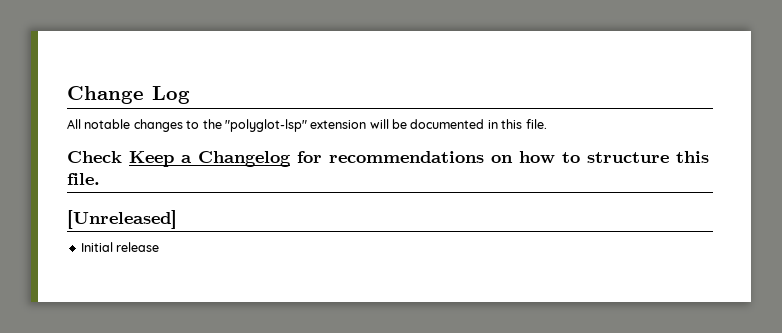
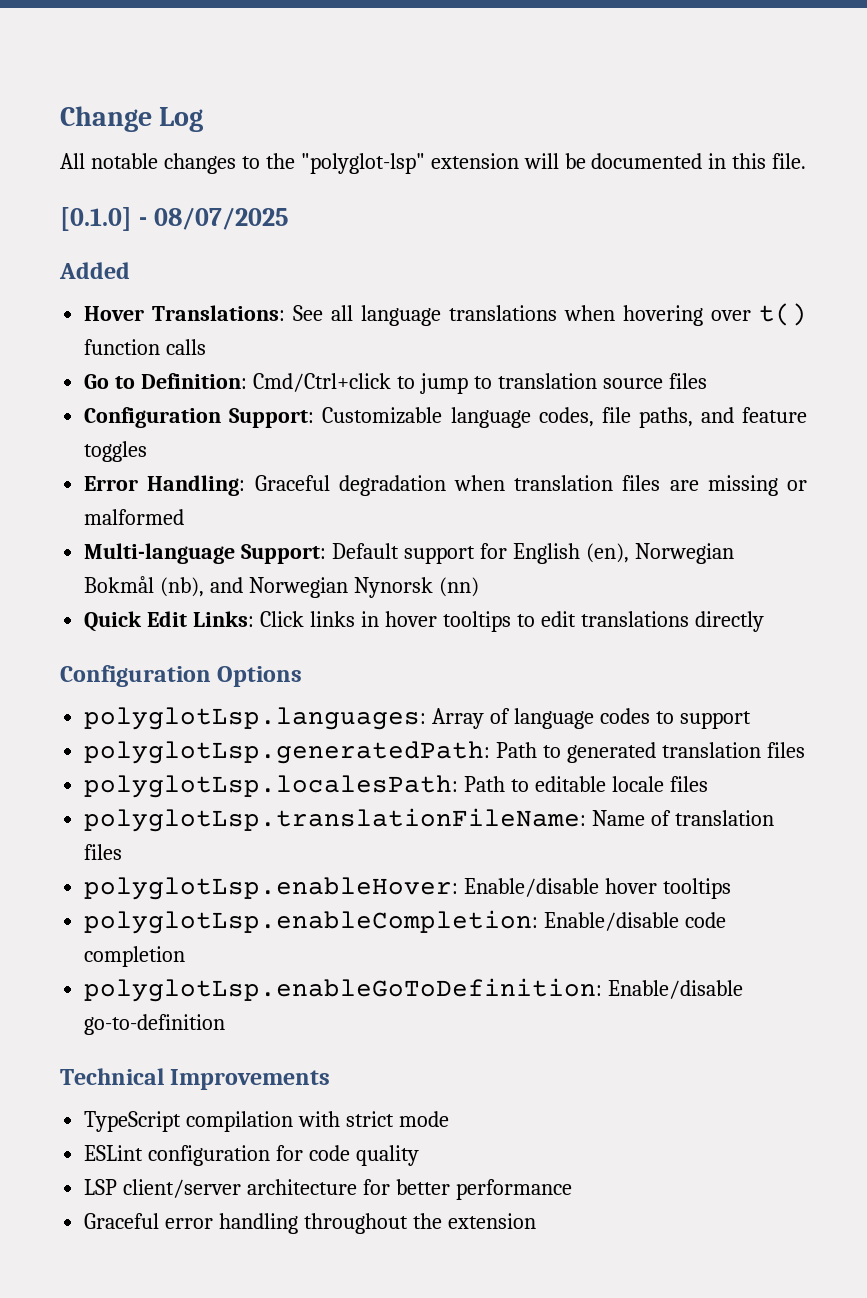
- Check Keep a Changelog for recommendations on how to structure this file.
- [Unreleased]
- Initial release
+ [0.1.0] - 08/07/2025
+ Added
+ Hover Translations: See all language translations when hovering over t() function calls
+ Go to Definition: Cmd/Ctrl+click to jump to translation source files
+ Configuration Support: Customizable language codes, file paths, and feature toggles
+ Error Handling: Graceful degradation when translation files are missing or malformed
+ Multi-language Support: Default support for English (en), Norwegian Bokmål (nb), and Norwegian Nynorsk (nn)
+ Quick Edit Links: Click links in hover tooltips to edit translations directly
+ Configuration Options
+ polyglotLsp.languages: Array of language codes to support
+ polyglotLsp.generatedPath: Path to generated translation files
+ polyglotLsp.localesPath: Path to editable locale files
+ polyglotLsp.translationFileName: Name of translation files
+ polyglotLsp.enableHover: Enable/disable hover tooltips
+ polyglotLsp.enableCompletion: Enable/disable code completion
+ polyglotLsp.enableGoToDefinition: Enable/disable go-to-definition
+ Technical Improvements
+ TypeScript compilation with strict mode
+ ESLint configuration for code quality
+ LSP client/server architecture for better performance
+ Graceful error handling throughout the extension

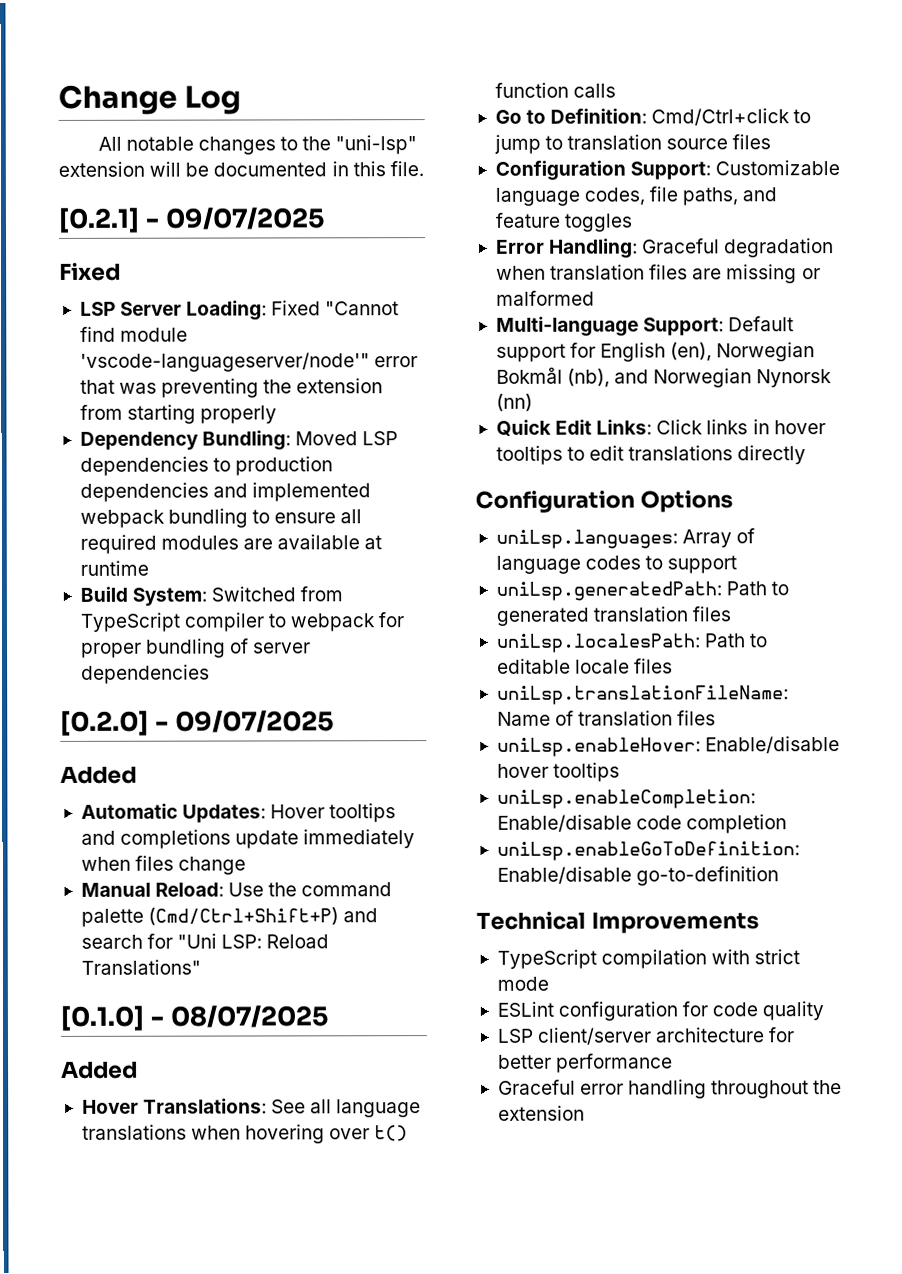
- All notable changes to the "polyglot-lsp" extension will be documented in this file.
+ All notable changes to the "uni-lsp" extension will be documented in this file.
+ [0.2.1] - 09/07/2025
+ Fixed
+ LSP Server Loading: Fixed "Cannot find module 'vscode-languageserver/node'" error that was preventing the extension from starting properly
+ Dependency Bundling: Moved LSP dependencies to production dependencies and implemented webpack bundling to ensure all required modules are available at runtime
+ Build System: Switched from TypeScript compiler to webpack for proper bundling of server dependencies
+ [0.2.0] - 09/07/2025
+ Added
+ Automatic Updates: Hover tooltips and completions update immediately when files change
+ Manual Reload: Use the command palette (Cmd/Ctrl+Shift+P) and search for "Uni LSP: Reload Translations"
- polyglotLsp.languages: Array of language codes to support
+ uniLsp.languages: Array of language codes to support
- polyglotLsp.generatedPath: Path to generated translation files
+ uniLsp.generatedPath: Path to generated translation files
- polyglotLsp.localesPath: Path to editable locale files
+ uniLsp.localesPath: Path to editable locale files
- polyglotLsp.translationFileName: Name of translation files
+ uniLsp.translationFileName: Name of translation files
- polyglotLsp.enableHover: Enable/disable hover tooltips
+ uniLsp.enableHover: Enable/disable hover tooltips
- polyglotLsp.enableCompletion: Enable/disable code completion
+ uniLsp.enableCompletion: Enable/disable code completion
- polyglotLsp.enableGoToDefinition: Enable/disable go-to-definition
+ uniLsp.enableGoToDefinition: Enable/disable go-to-definition

